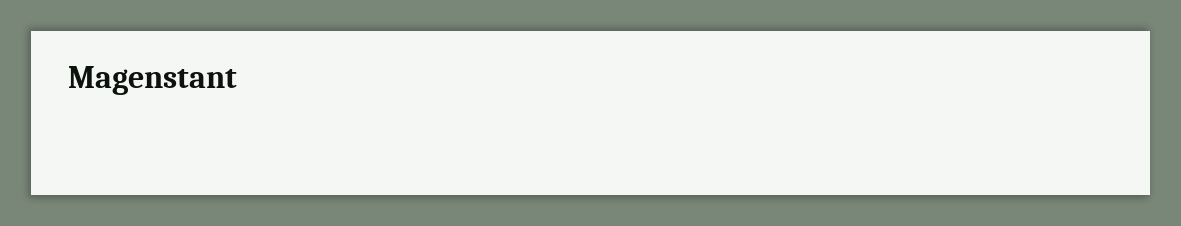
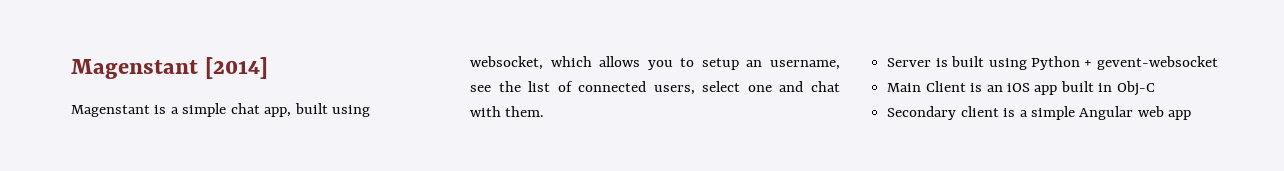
- Magenstant
+ Magenstant [2014]
+ Magenstant is a simple chat app, built using websocket, which allows you to setup an username, see the list of connected users, select one and chat with them.
+ Server is built using Python + gevent-websocket
+ Main Client is an iOS app built in Obj-C
+ Secondary client is a simple Angular web app

